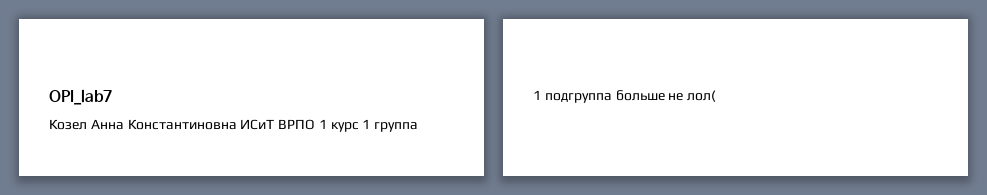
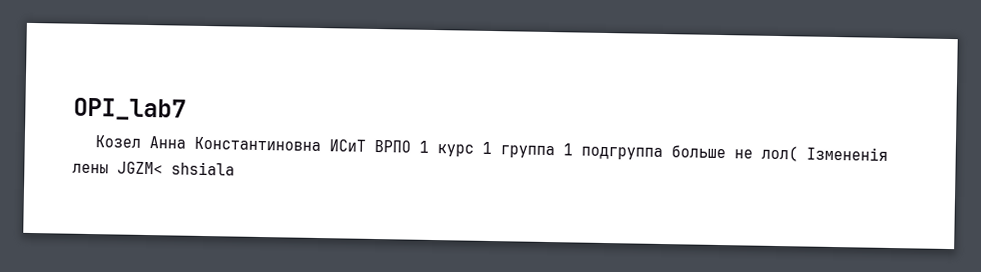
- Козел Анна Константиновна ИСиТ ВРПО 1 курс 1 группа 1 подгруппа больше не лол(
+ Козел Анна Константиновна ИСиТ ВРПО 1 курс 1 группа 1 подгруппа больше не лол( Ізмененія лены JGZM< shsiala

